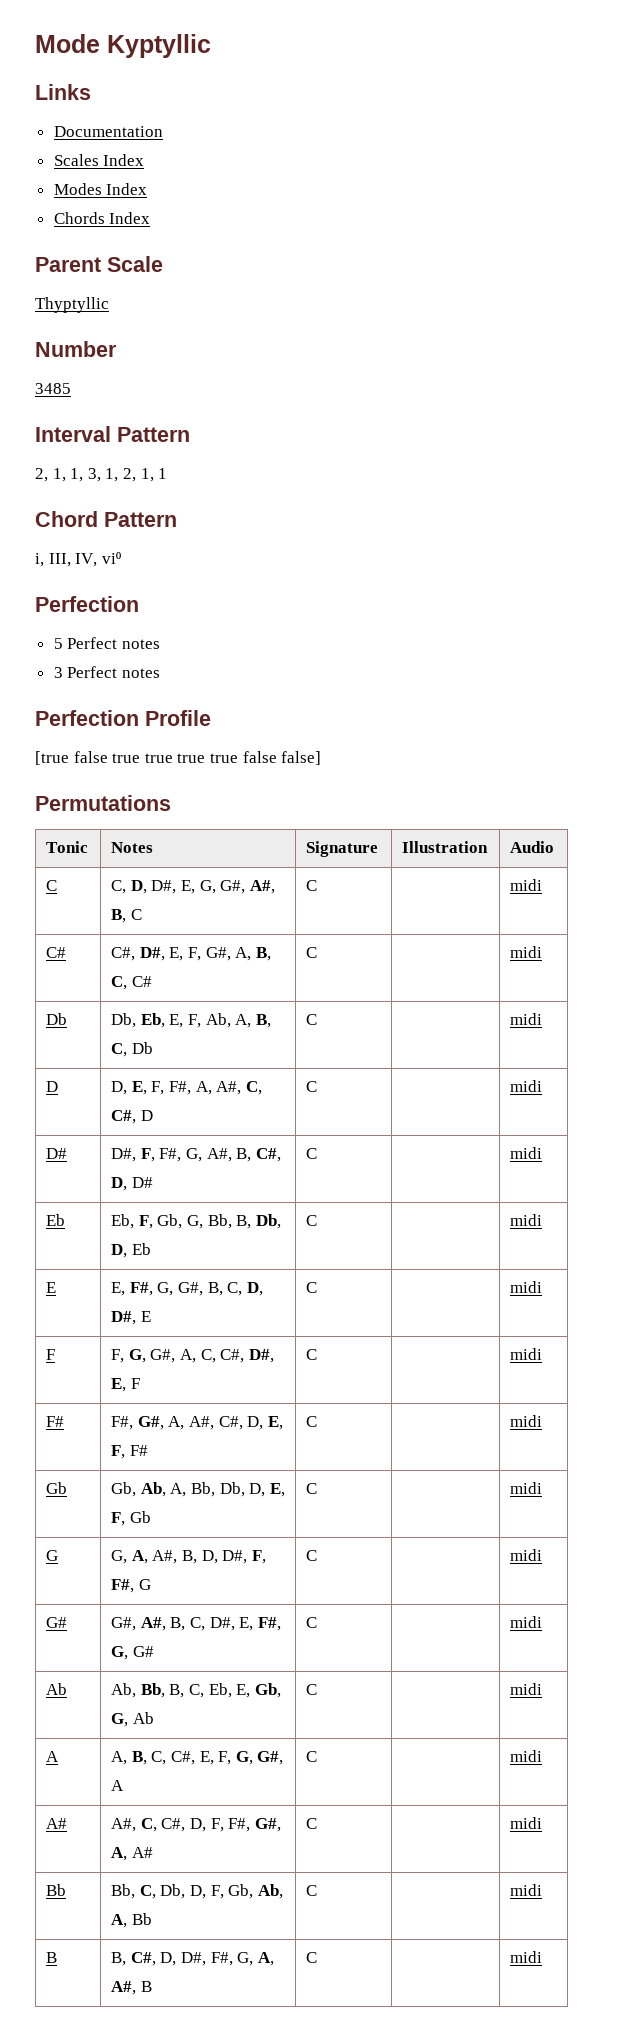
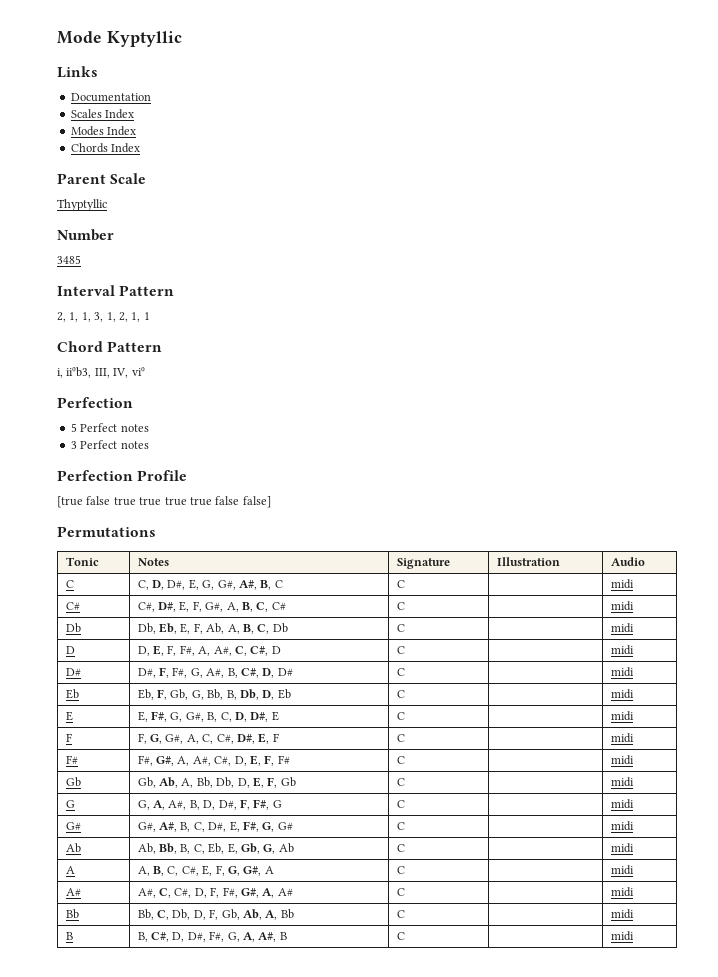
- i, III, IV, vi⁰
+ i, ii⁰b3, III, IV, vi⁰

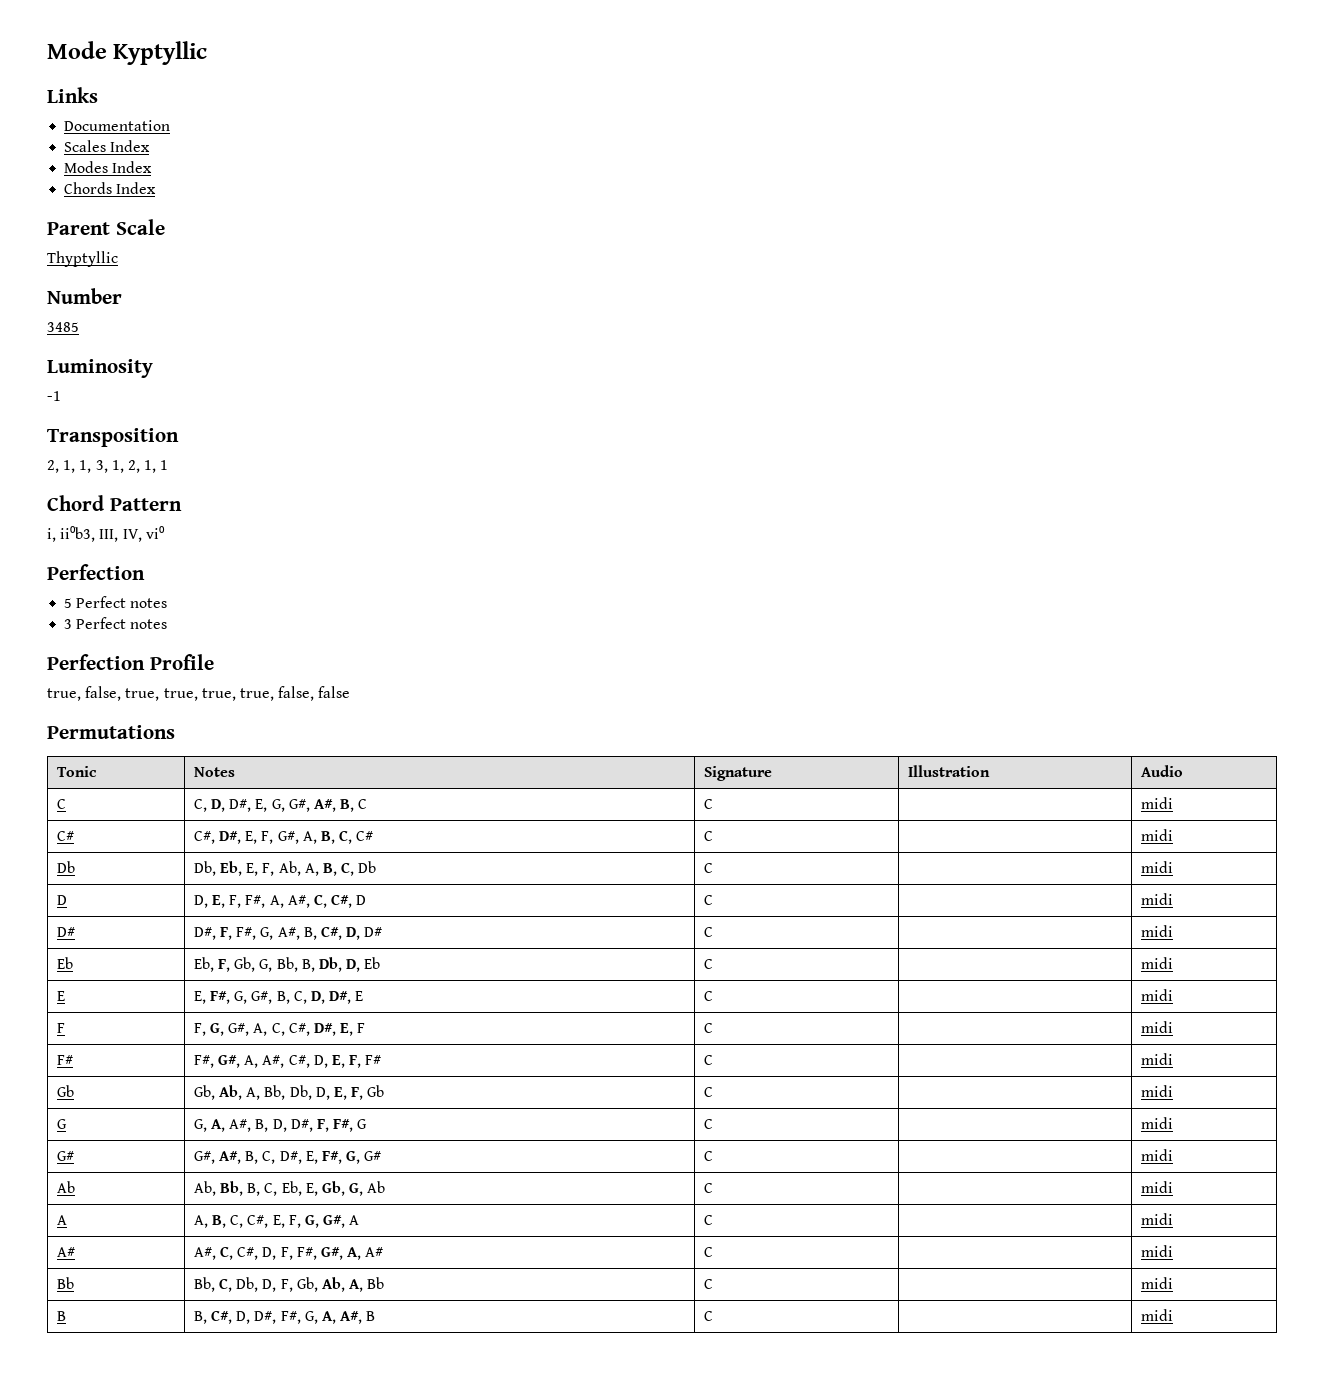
- Interval Pattern
+ Luminosity
+ -1
+ Transposition
- [true false true true true true false false]
+ true, false, true, true, true, true, false, false

